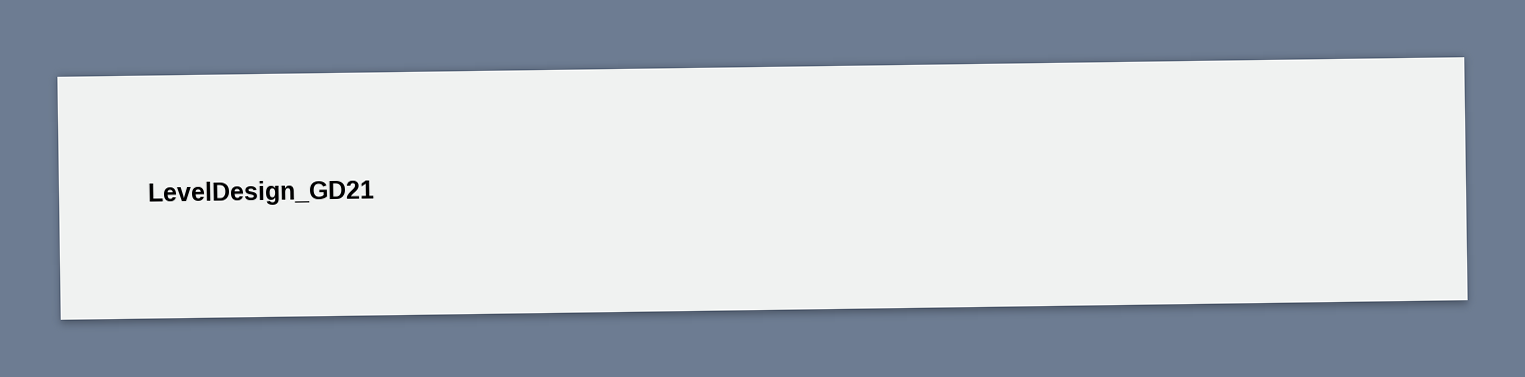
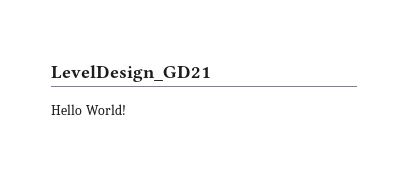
+ Hello World!

